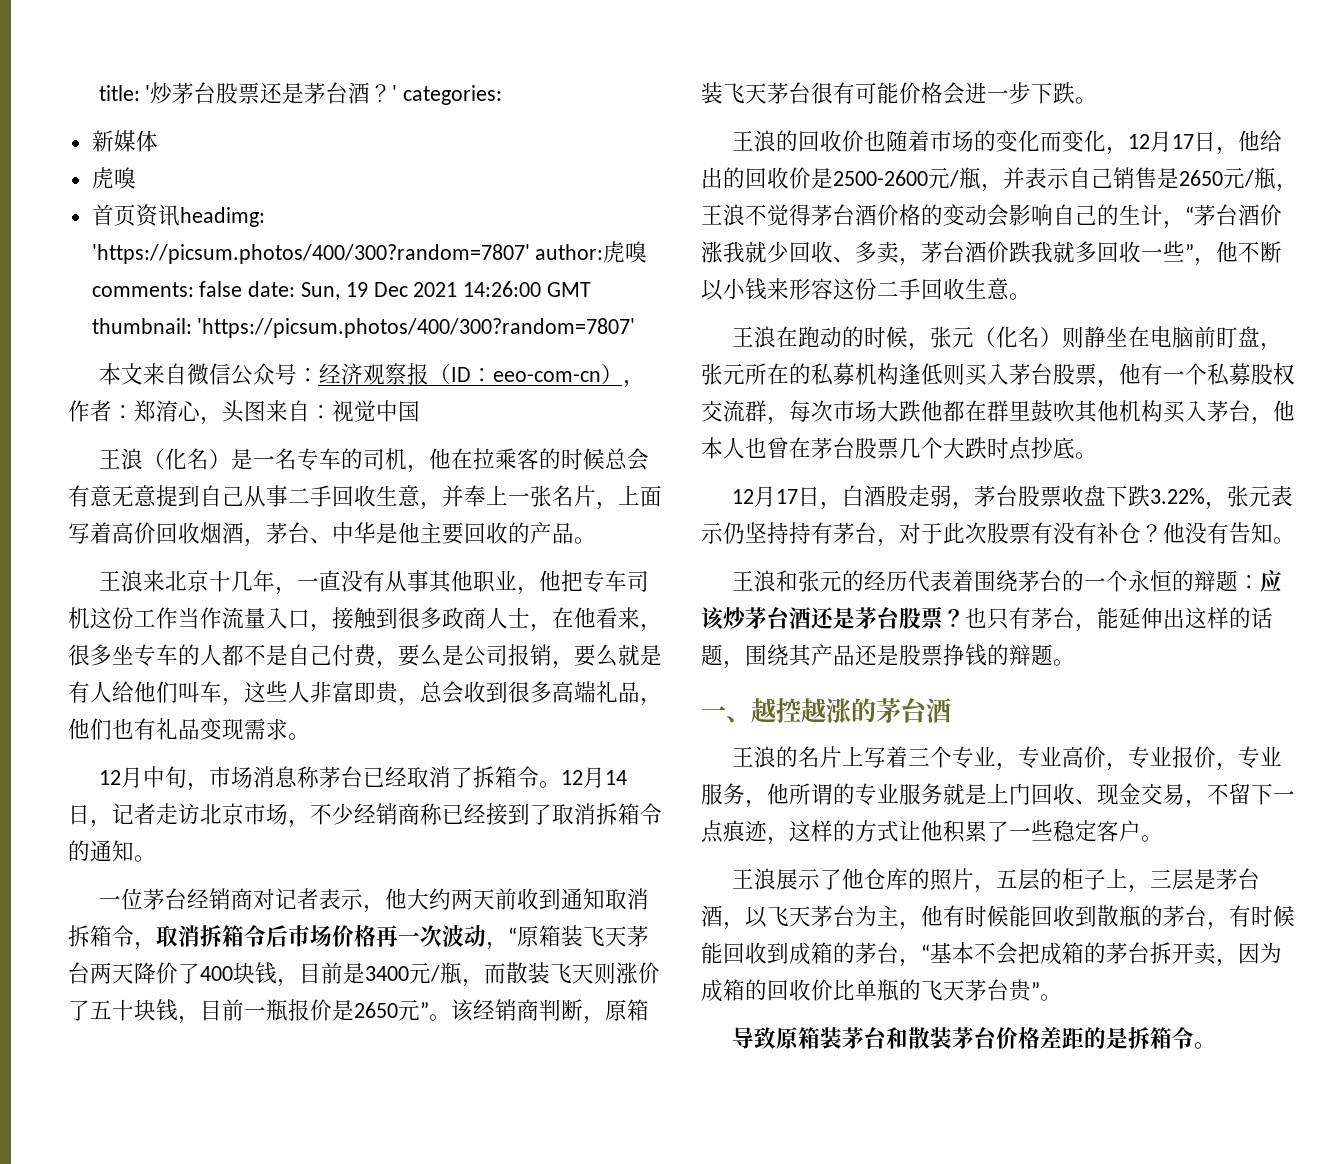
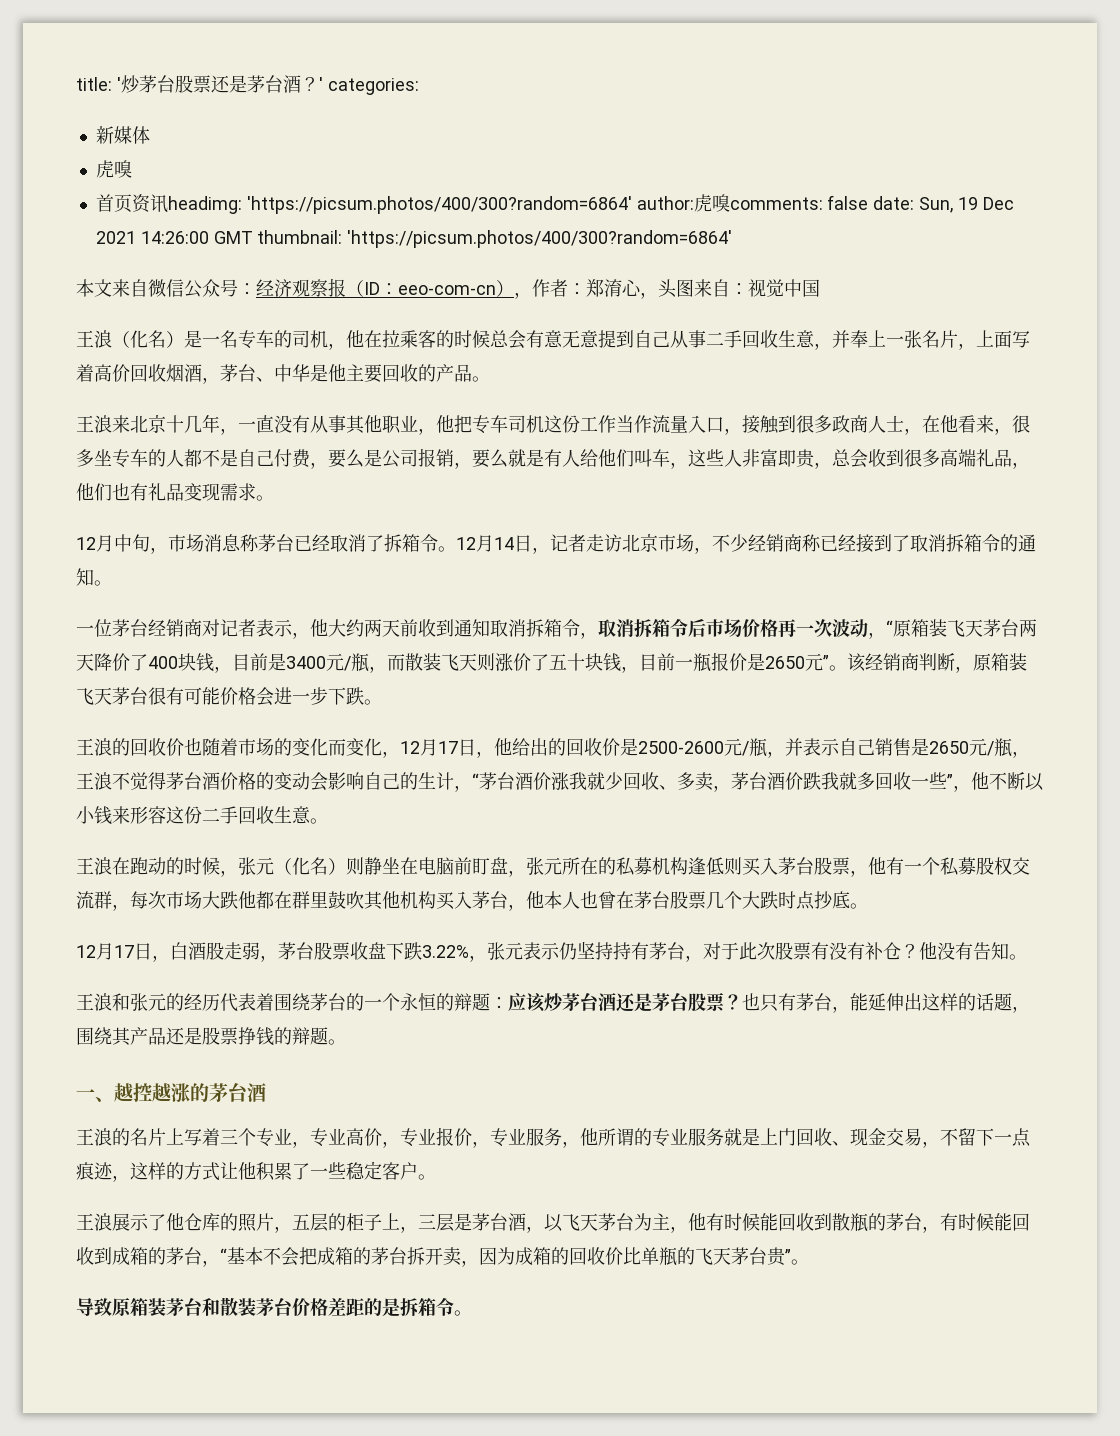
- 首页资讯headimg: 'https://picsum.photos/400/300?random=7807' author:虎嗅comments: false date: Sun, 19 Dec 2021 14:26:00 GMT thumbnail: 'https://picsum.photos/400/300?random=7807'
+ 首页资讯headimg: 'https://picsum.photos/400/300?random=6864' author:虎嗅comments: false date: Sun, 19 Dec 2021 14:26:00 GMT thumbnail: 'https://picsum.photos/400/300?random=6864'

